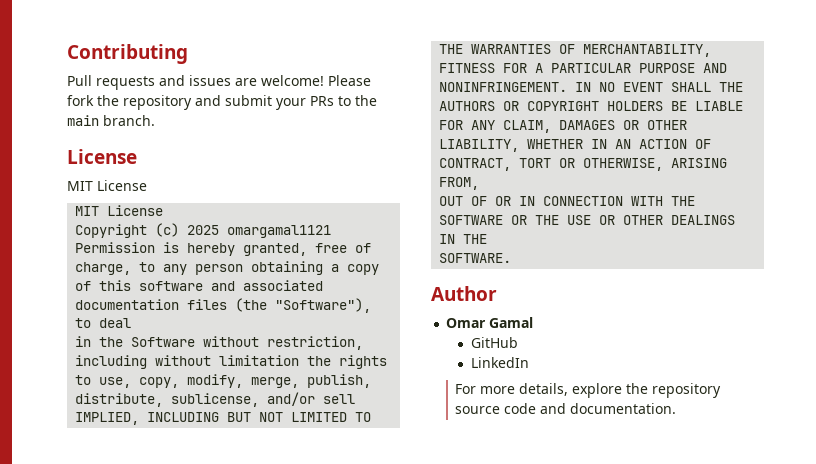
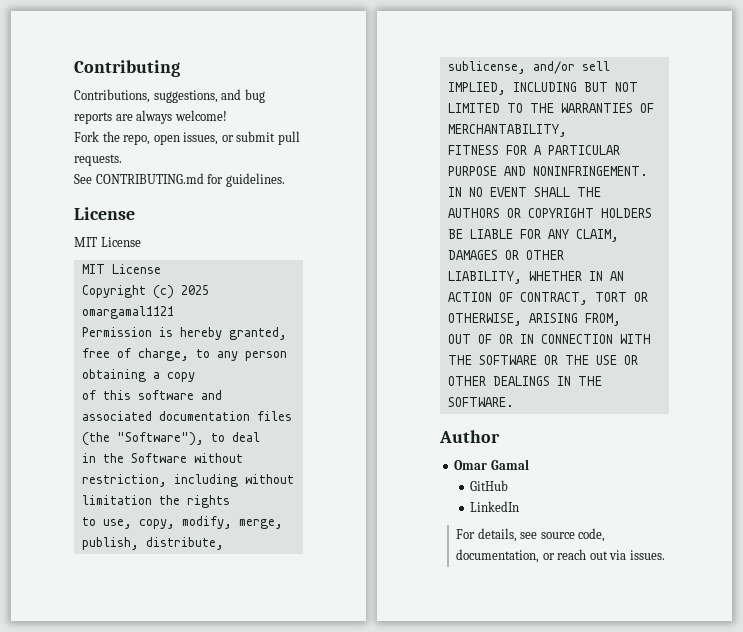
- Pull requests and issues are welcome! Please fork the repository and submit your PRs to the main branch.
+ Contributions, suggestions, and bug reports are always welcome!
+ Fork the repo, open issues, or submit pull requests.
+ See CONTRIBUTING.md for guidelines.
- For more details, explore the repository source code and documentation.
+ For details, see source code, documentation, or reach out via issues.

